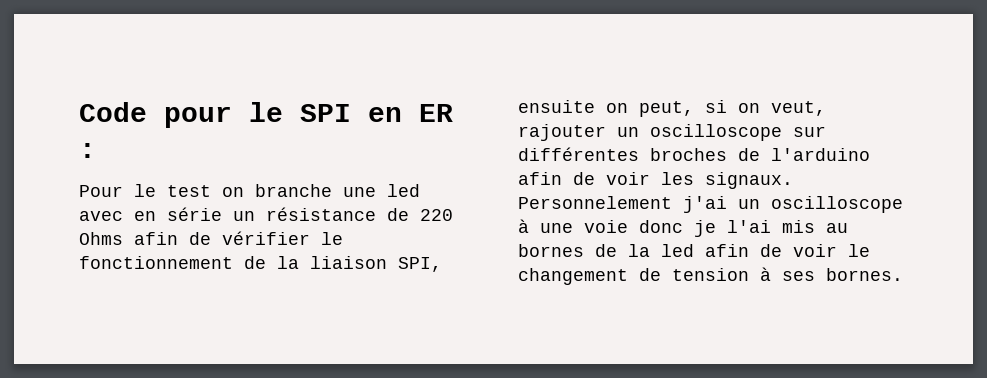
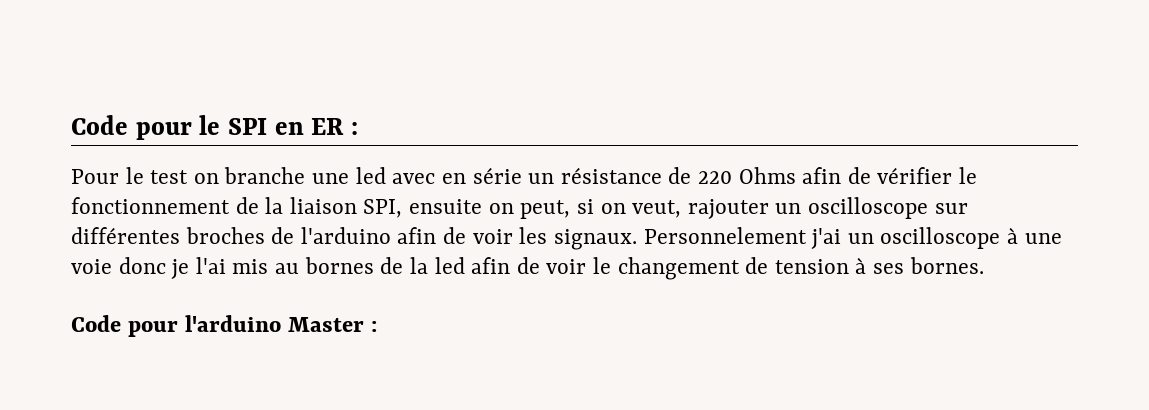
+ Code pour l'arduino Master :

